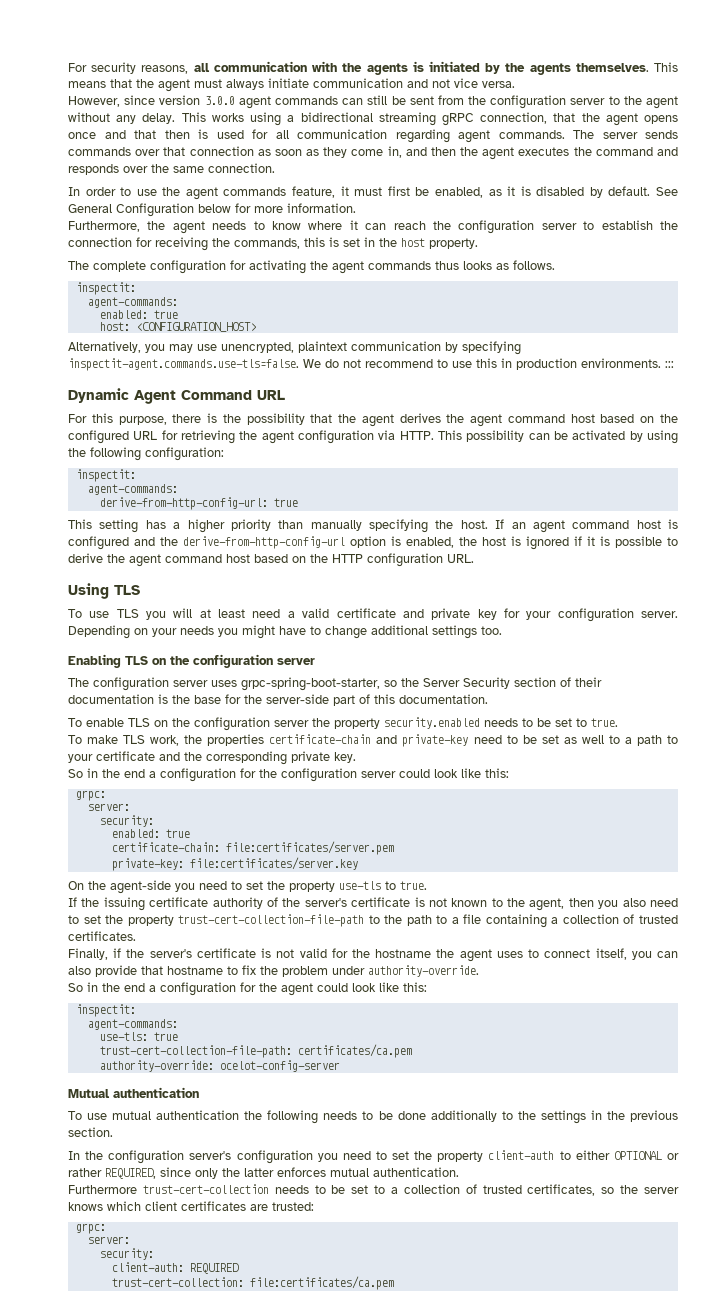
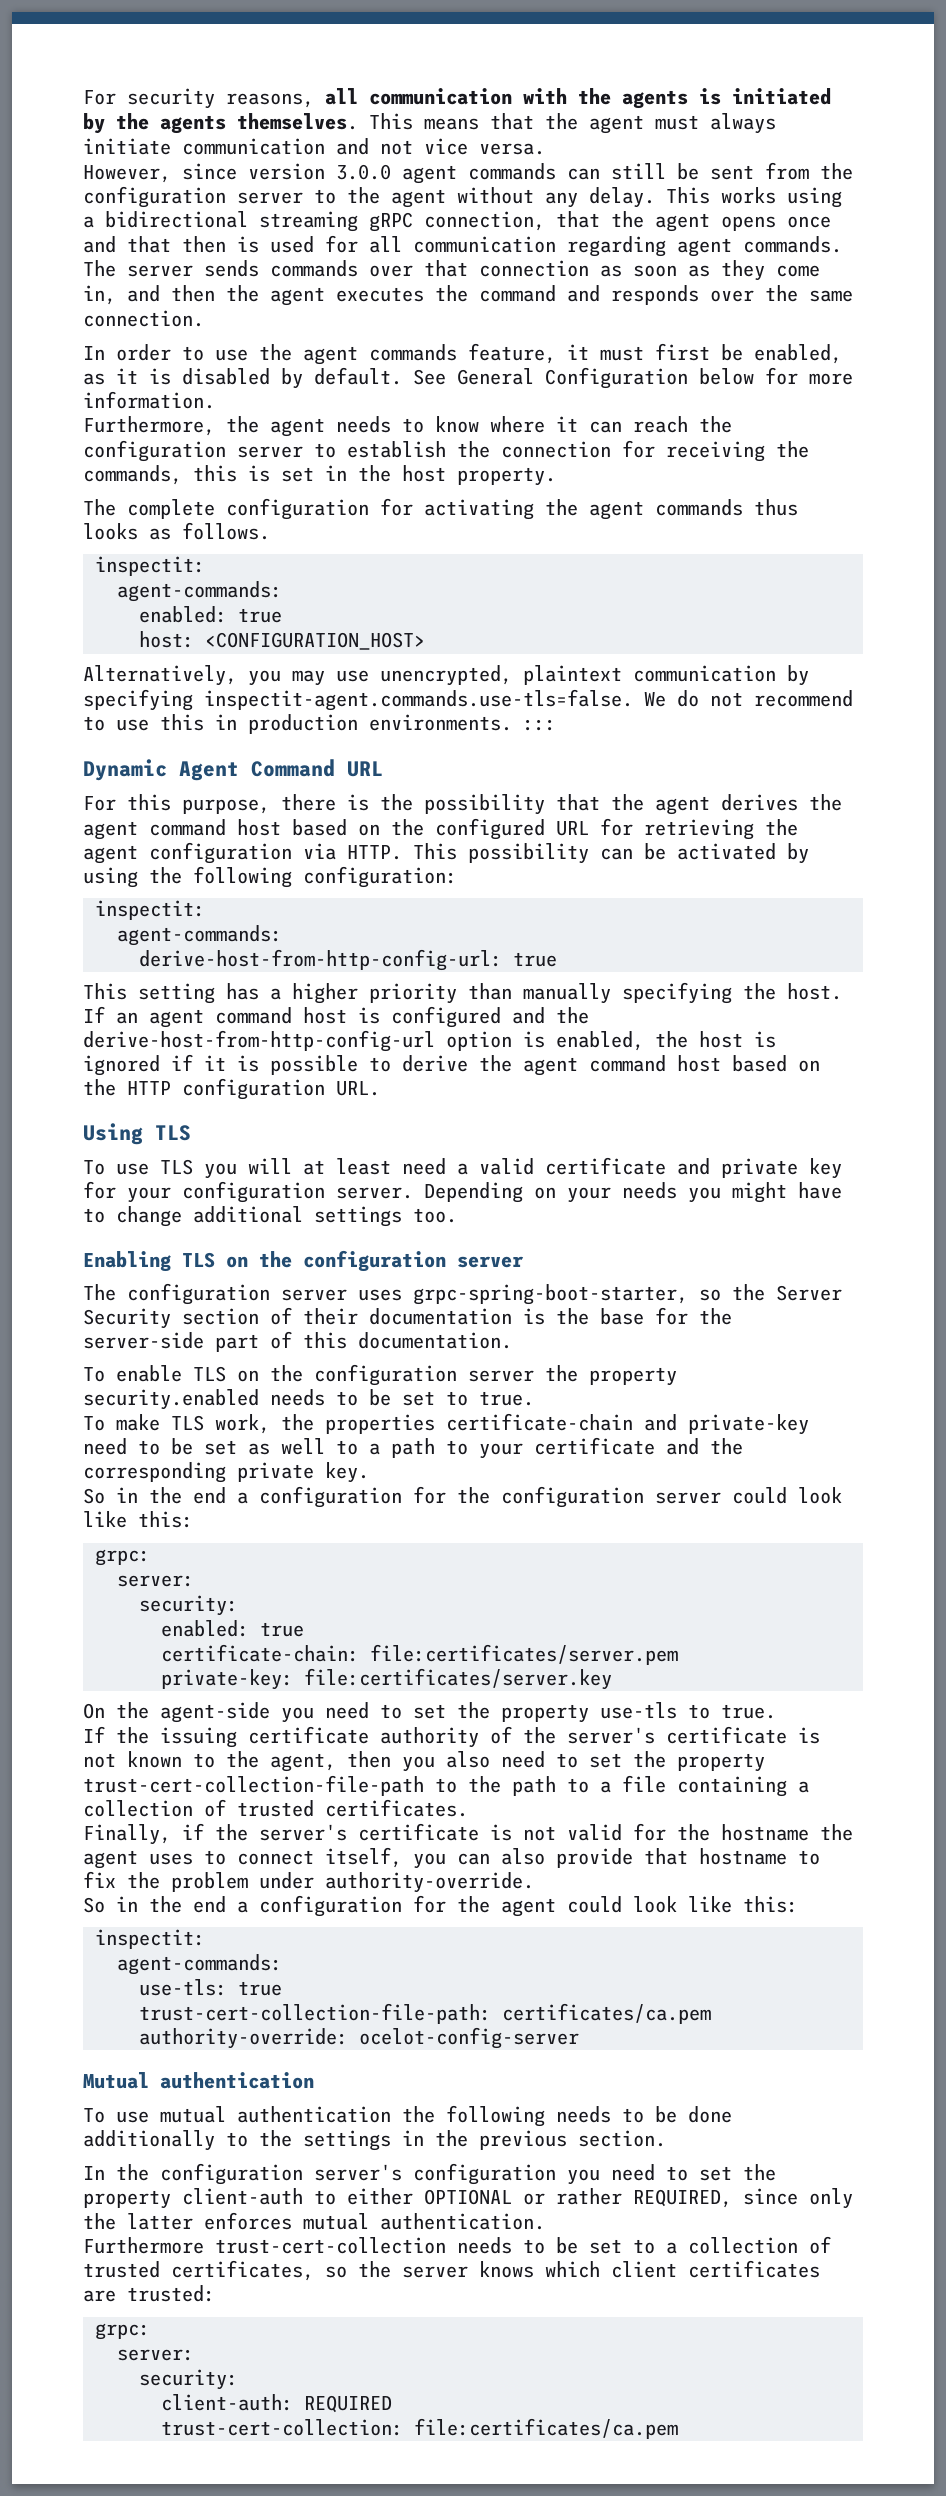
- derive-from-http-config-url: true
+ derive-host-from-http-config-url: true
- If an agent command host is configured and the derive-from-http-config-url option is enabled, the host is ignored if it is possible to derive the agent command host based on the HTTP configuration URL.
+ If an agent command host is configured and the derive-host-from-http-config-url option is enabled, the host is ignored if it is possible to derive the agent command host based on the HTTP configuration URL.

